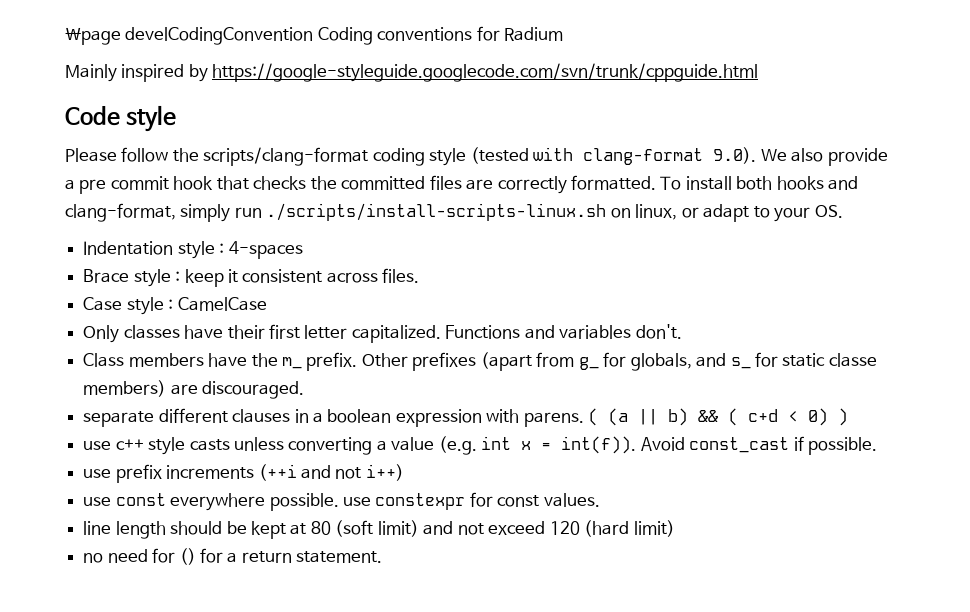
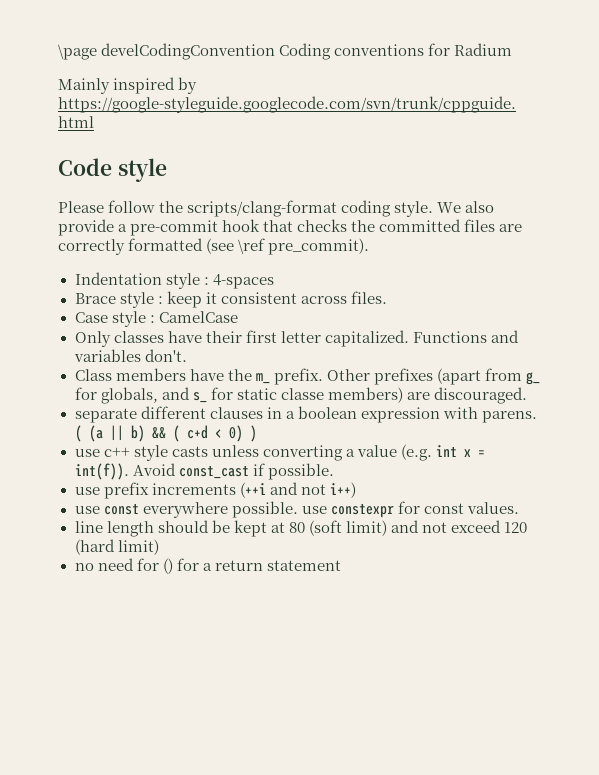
- Please follow the scripts/clang-format coding style (tested with clang-format 9.0). We also provide a pre commit hook that checks the committed files are correctly formatted. To install both hooks and clang-format, simply run ./scripts/install-scripts-linux.sh on linux, or adapt to your OS.
+ Please follow the scripts/clang-format coding style. We also provide a pre-commit hook that checks the committed files are correctly formatted (see \ref pre_commit).
- no need for () for a return statement.
+ no need for () for a return statement

